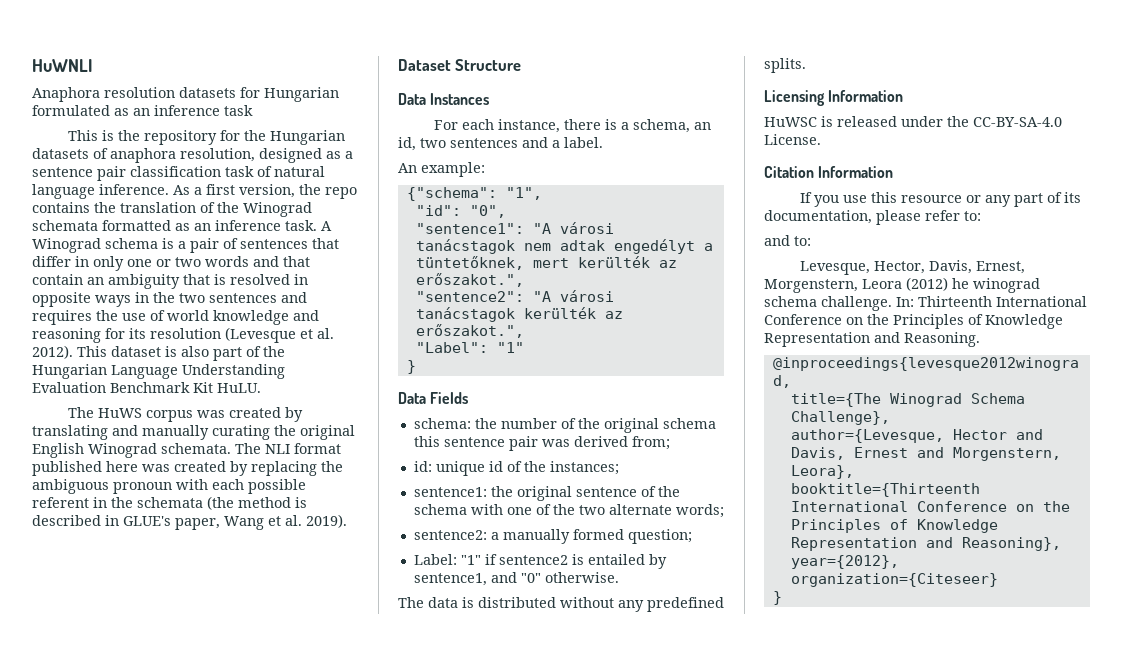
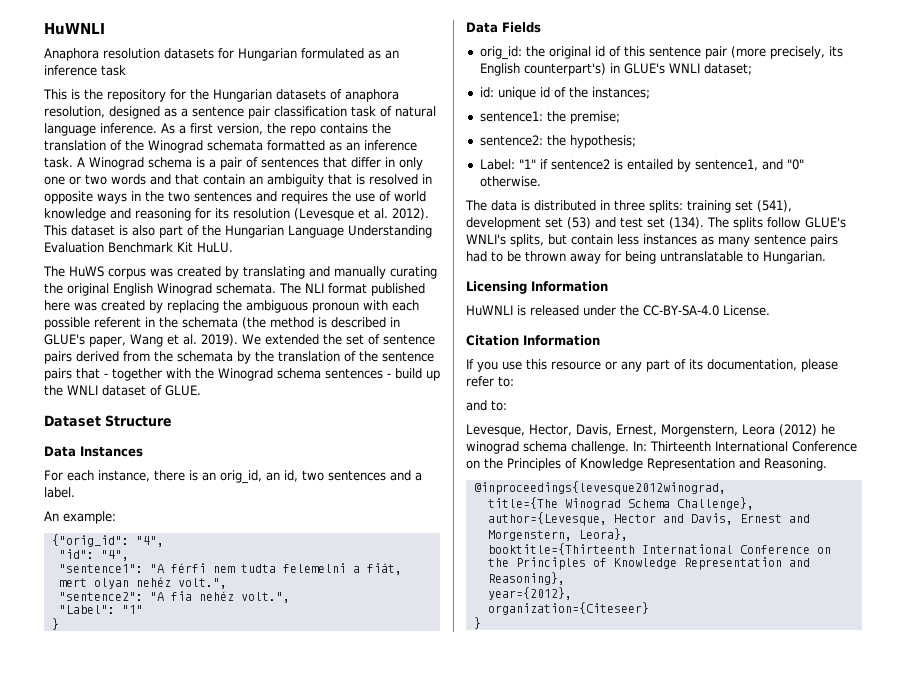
+ We extended the set of sentence pairs derived from the schemata by the translation of the sentence pairs that - together with the Winograd schema sentences - build up the WNLI dataset of GLUE.
- For each instance, there is a schema, an id, two sentences and a label.
+ For each instance, there is an orig_id, an id, two sentences and a label.
- {"schema": "1",
+ {"orig_id": "4",
- "id": "0",
+ "id": "4",
- "sentence1": "A városi tanácstagok nem adtak engedélyt a tüntetőknek, mert kerülték az erőszakot.",
- "sentence2": "A városi tanácstagok kerülték az erőszakot.",
+ "sentence1": "A férfi nem tudta felemelni a fiát, mert olyan nehéz volt.",
+ "sentence2": "A fia nehéz volt.",
- schema: the number of the original schema this sentence pair was derived from;
+ orig_id: the original id of this sentence pair (more precisely, its English counterpart's) in GLUE's WNLI dataset;
- sentence1: the original sentence of the schema with one of the two alternate words;
- sentence2: a manually formed question;
+ sentence1: the premise;
+ sentence2: the hypothesis;
- The data is distributed without any predefined splits.
+ The data is distributed in three splits: training set (541), development set (53) and test set (134). The splits follow GLUE's WNLI's splits, but contain less instances as many sentence pairs had to be thrown away for being untranslatable to Hungarian.
- HuWSC is released under the CC-BY-SA-4.0 License.
+ HuWNLI is released under the CC-BY-SA-4.0 License.

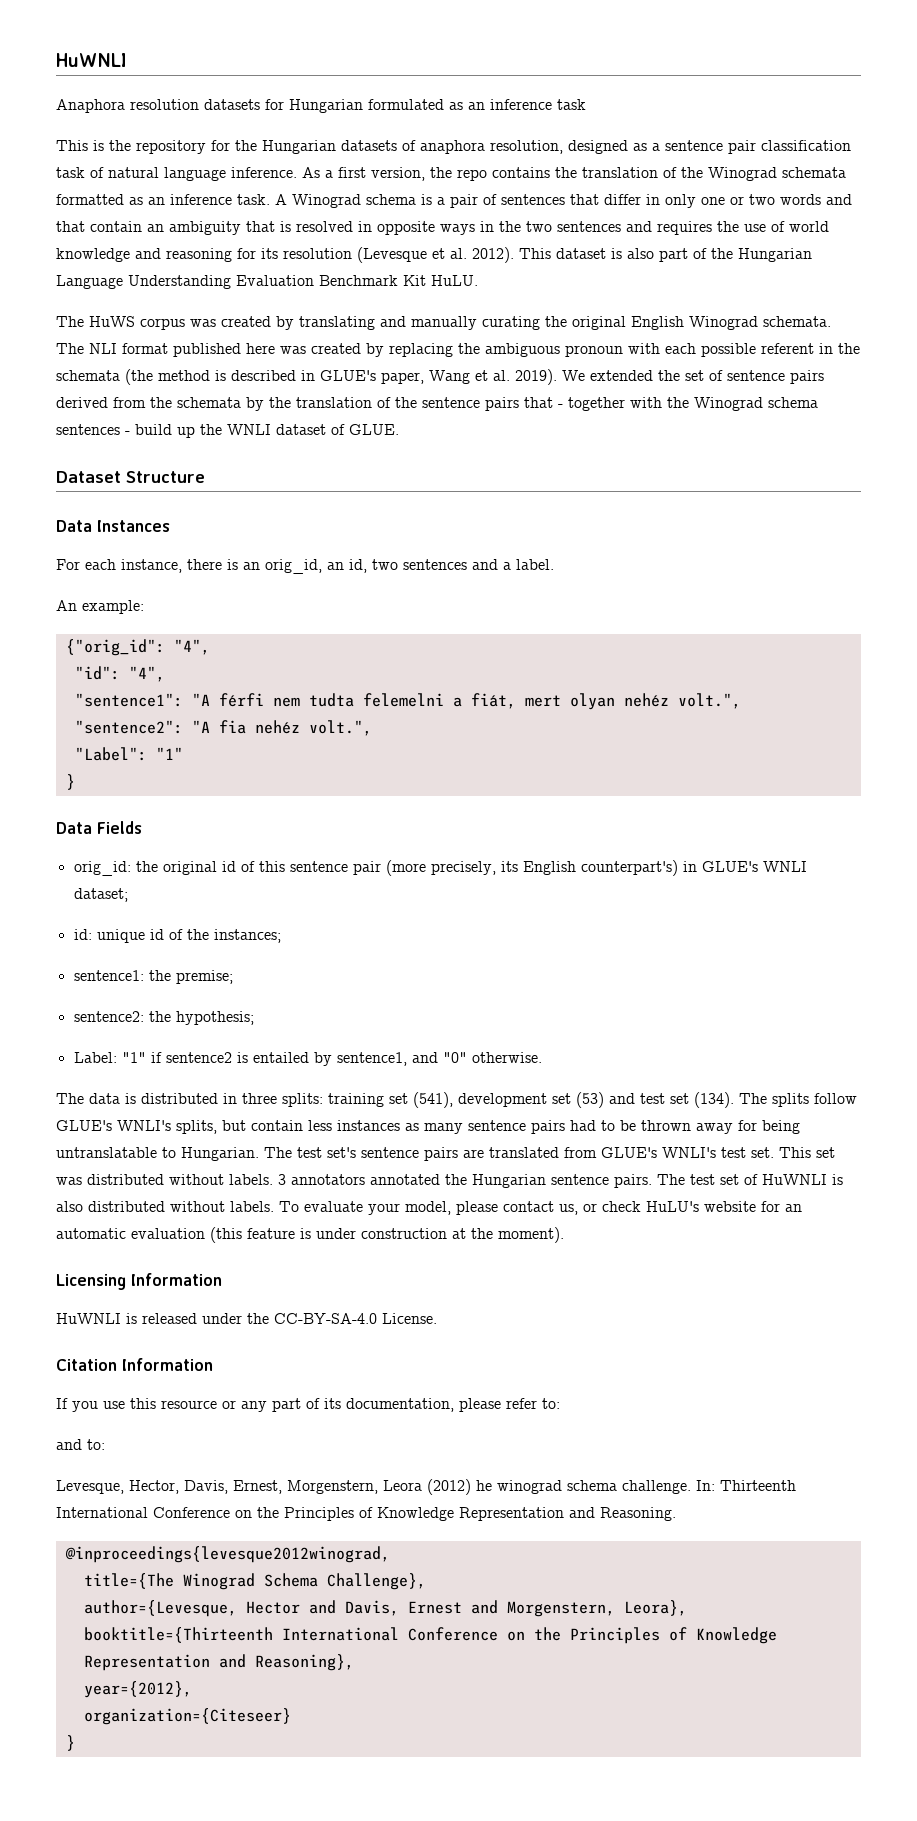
+ The test set's sentence pairs are translated from GLUE's WNLI's test set. This set was distributed without labels. 3 annotators annotated the Hungarian sentence pairs. The test set of HuWNLI is also distributed without labels. To evaluate your model, please contact us, or check HuLU's website for an automatic evaluation (this feature is under construction at the moment).

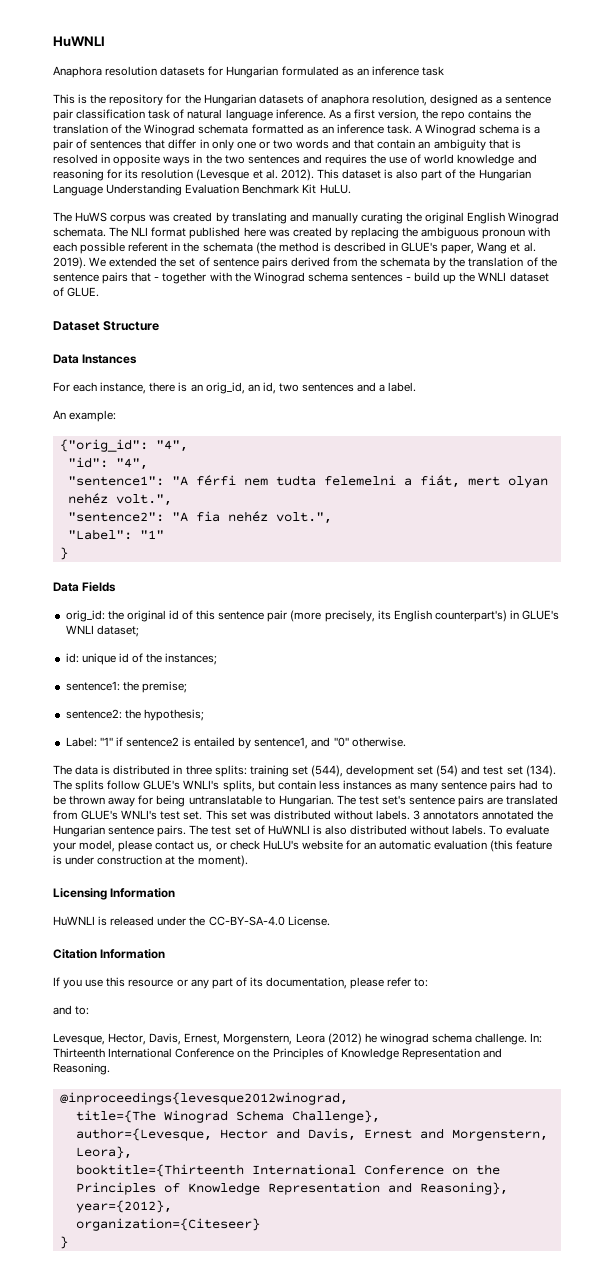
- The data is distributed in three splits: training set (541), development set (53) and test set (134).
+ The data is distributed in three splits: training set (544), development set (54) and test set (134).

